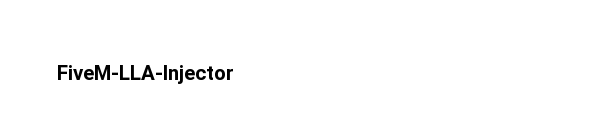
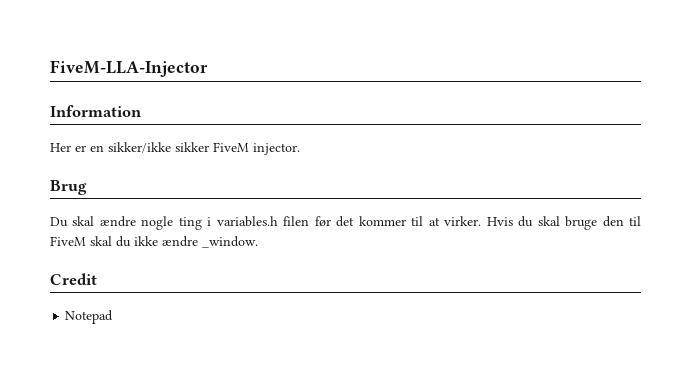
+ Information
+ Her er en sikker/ikke sikker FiveM injector.
+ Brug
+ Du skal ændre nogle ting i variables.h filen før det kommer til at virker. Hvis du skal bruge den til FiveM skal du ikke ændre _window.
+ Credit
+ Notepad

